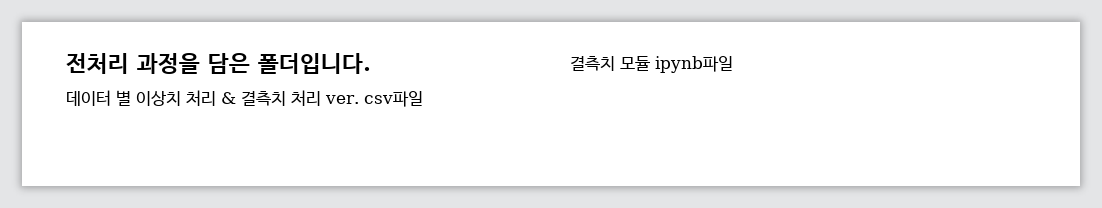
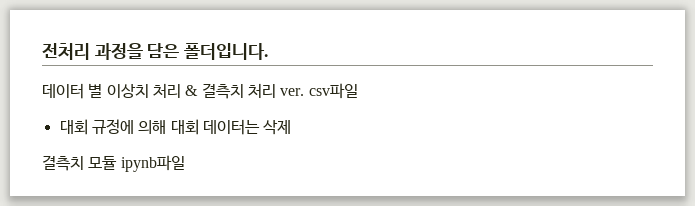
+ 대회 규정에 의해 대회 데이터는 삭제

